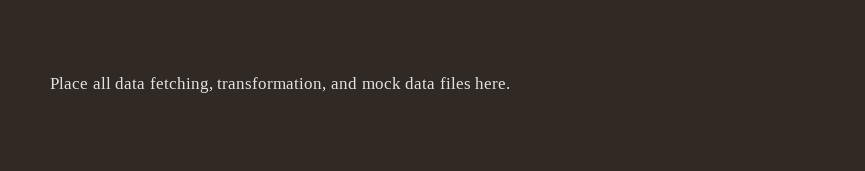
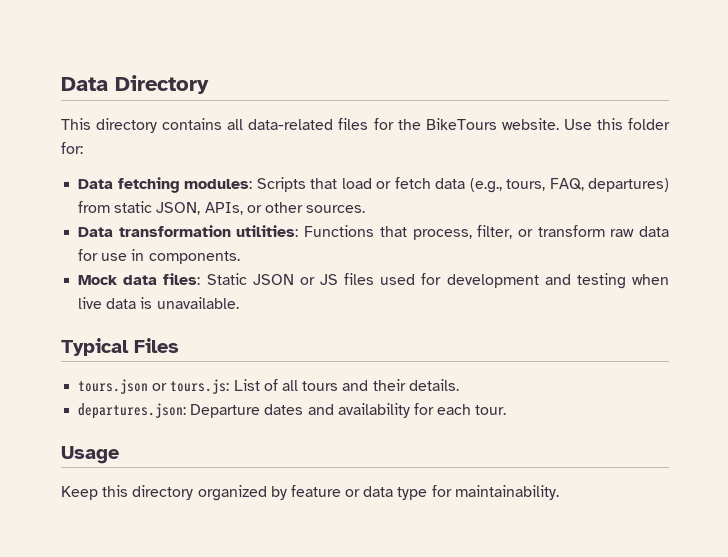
- Place all data fetching, transformation, and mock data files here.
+ Data Directory
+ This directory contains all data-related files for the BikeTours website. Use this folder for:
+ Data fetching modules: Scripts that load or fetch data (e.g., tours, FAQ, departures) from static JSON, APIs, or other sources.
+ Data transformation utilities: Functions that process, filter, or transform raw data for use in components.
+ Mock data files: Static JSON or JS files used for development and testing when live data is unavailable.
+ Typical Files
+ tours.json or tours.js: List of all tours and their details.
+ departures.json: Departure dates and availability for each tour.
+ Usage
+ Keep this directory organized by feature or data type for maintainability.

